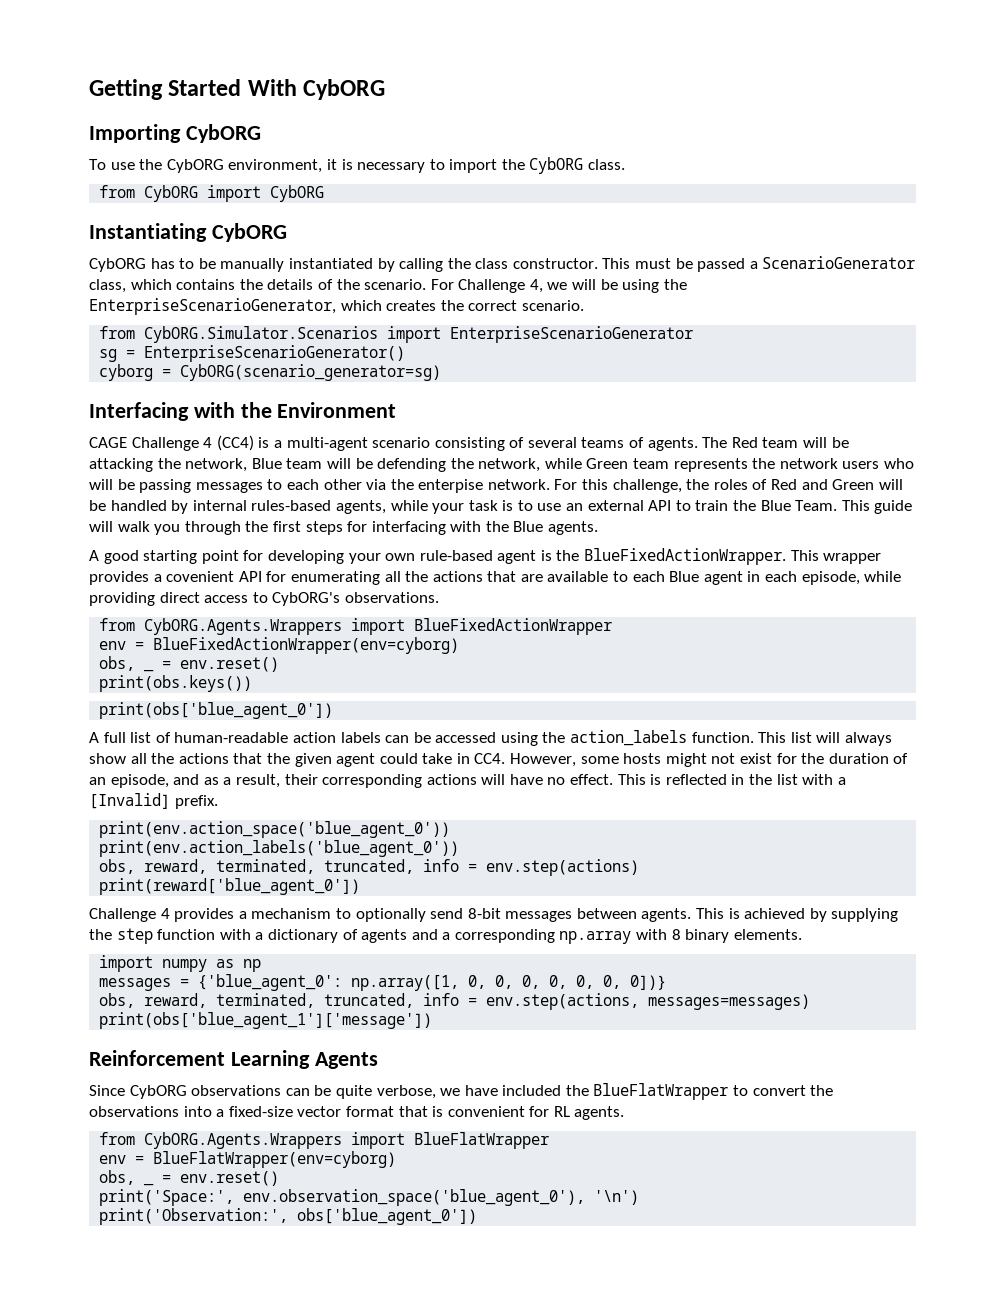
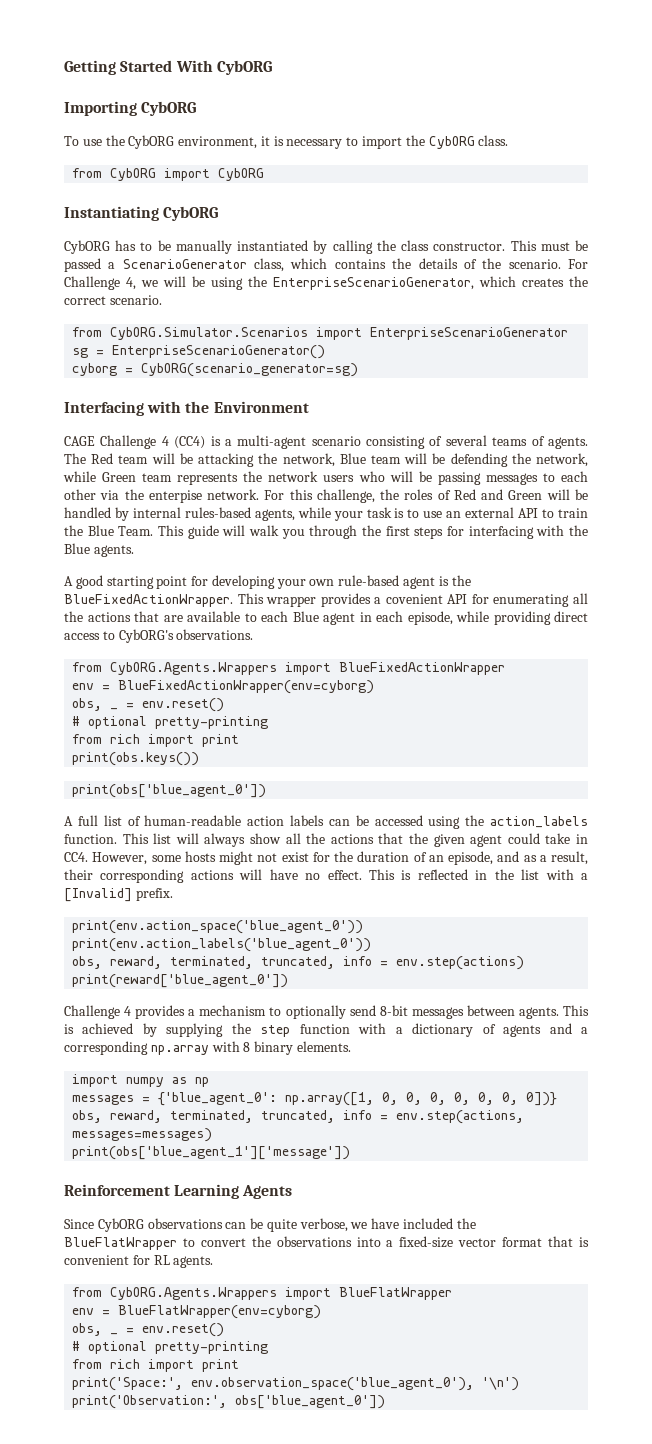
  env = BlueFixedActionWrapper(env=cyborg)
  obs, _ = env.reset()
+ # optional pretty-printing
+ from rich import print
  env = BlueFlatWrapper(env=cyborg)
  obs, _ = env.reset()
+ # optional pretty-printing
+ from rich import print

